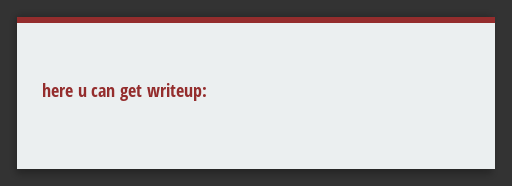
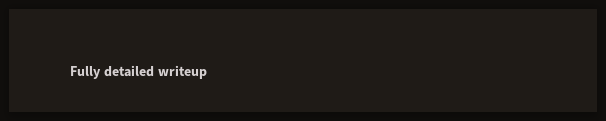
- here u can get writeup:
+ Fully detailed writeup

